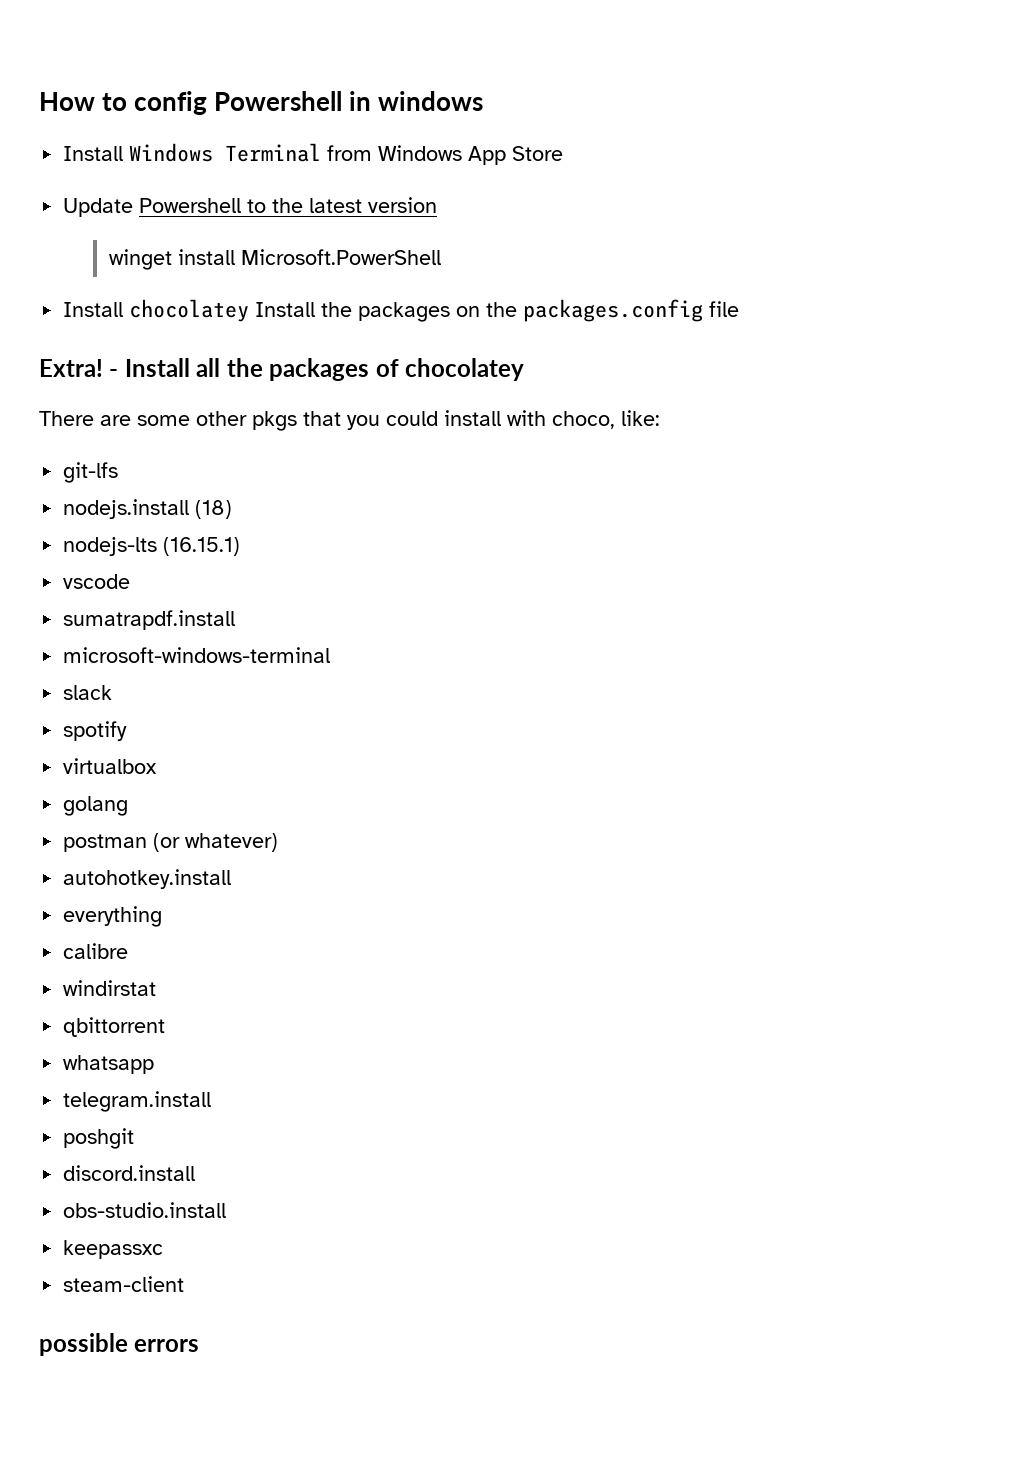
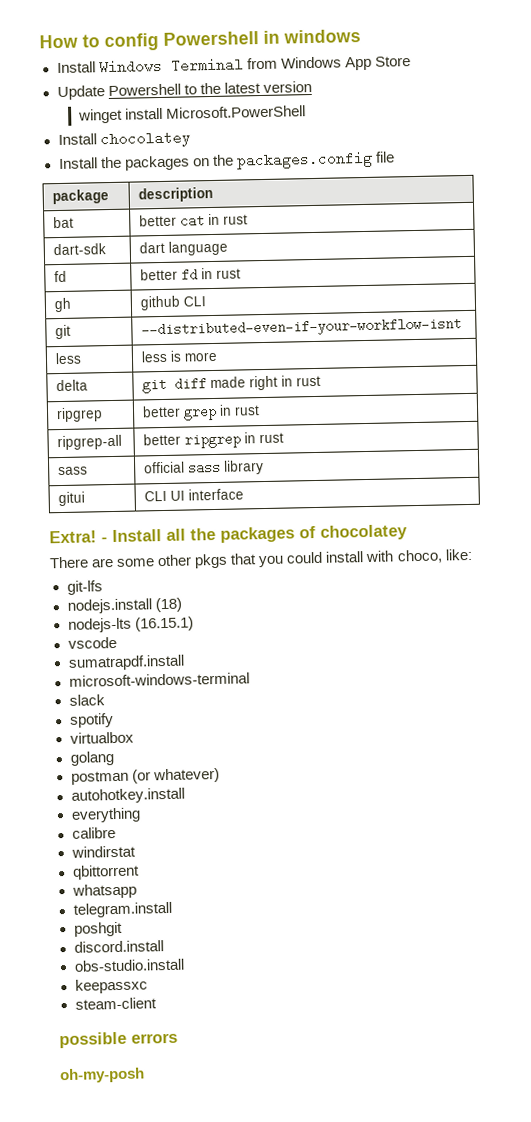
- Install chocolatey Install the packages on the packages.config file
+ Install chocolatey
+ Install the packages on the packages.config file
+ package | description
+ bat | better cat in rust
+ dart-sdk | dart language
+ fd | better fd in rust
+ gh | github CLI
+ git | --distributed-even-if-your-workflow-isnt
+ less | less is more
+ delta | git diff made right in rust
+ ripgrep | better grep in rust
+ ripgrep-all | better ripgrep in rust
+ sass | official sass library
+ gitui | CLI UI interface
+ oh-my-posh

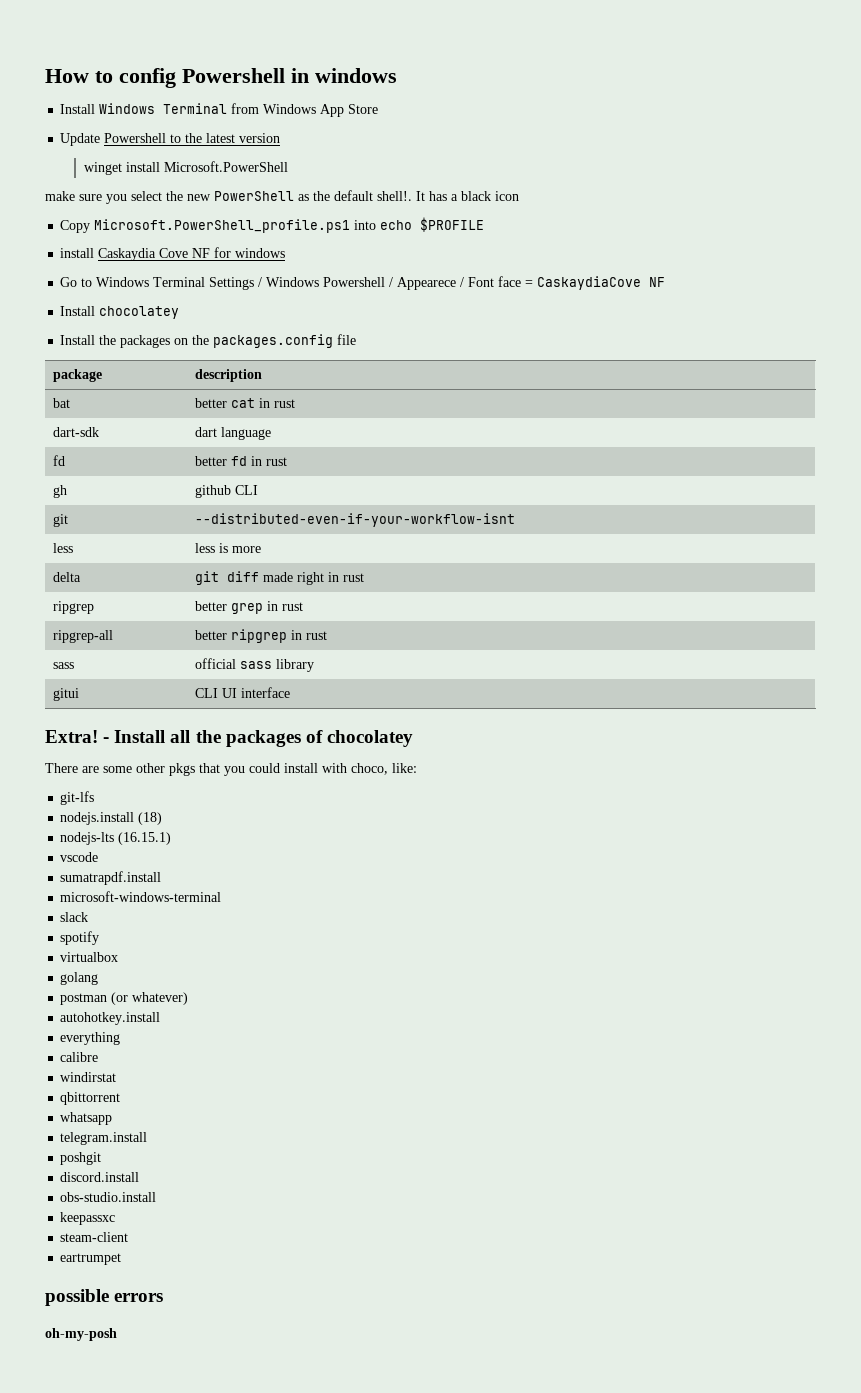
+ make sure you select the new PowerShell as the default shell!. It has a black icon
+ Copy Microsoft.PowerShell_profile.ps1 into echo $PROFILE
+ install Caskaydia Cove NF for windows
+ Go to Windows Terminal Settings / Windows Powershell / Appearece / Font face = CaskaydiaCove NF
+ eartrumpet

